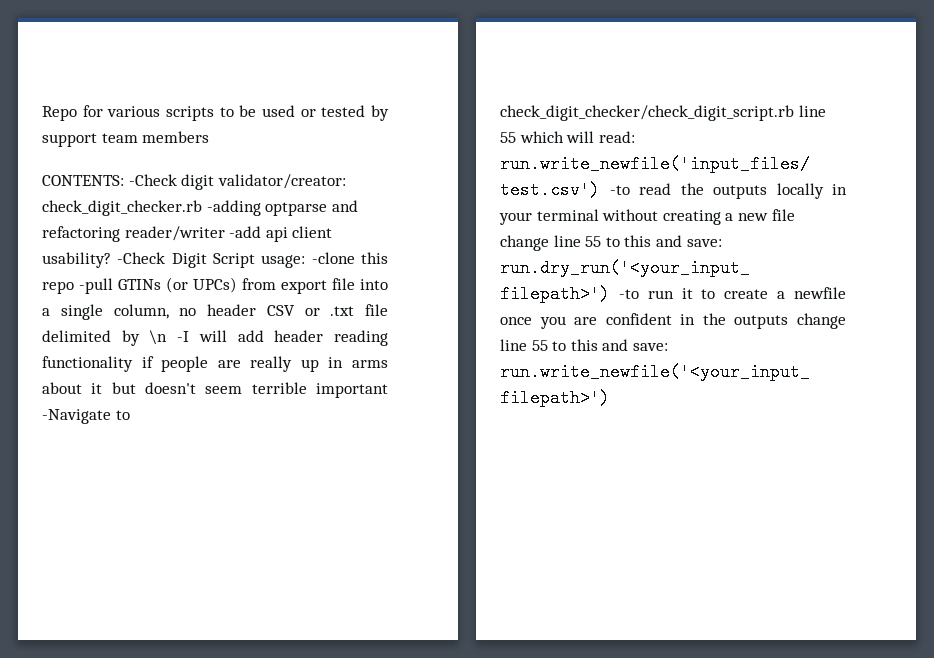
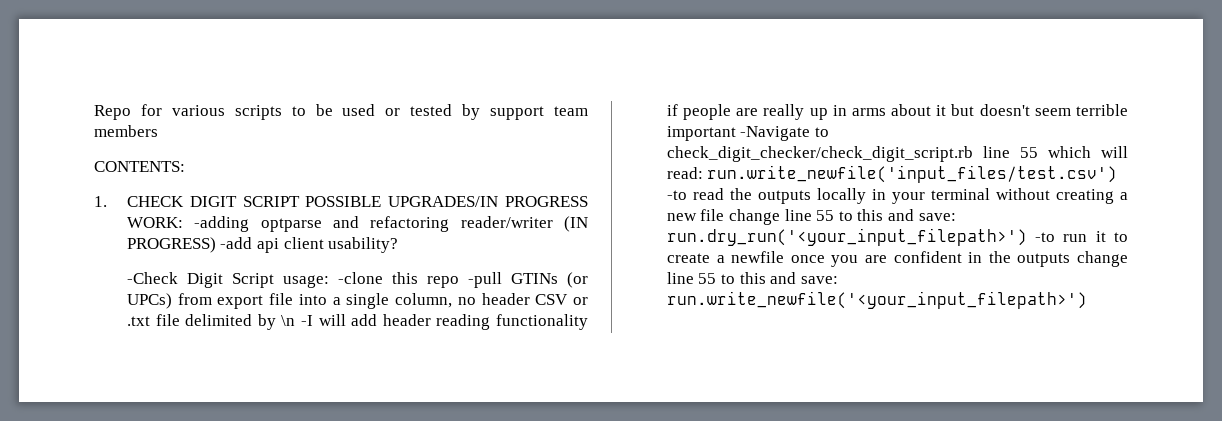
- CONTENTS: -Check digit validator/creator: check_digit_checker.rb -adding optparse and refactoring reader/writer -add api client usability? -Check Digit Script usage:
+ CONTENTS:
+ 1. CHECK DIGIT SCRIPT POSSIBLE UPGRADES/IN PROGRESS WORK: -adding optparse and refactoring reader/writer (IN PROGRESS) -add api client usability?
+ -Check Digit Script usage:

